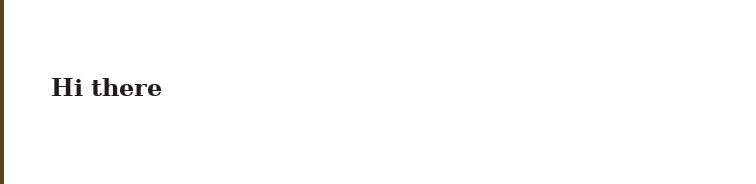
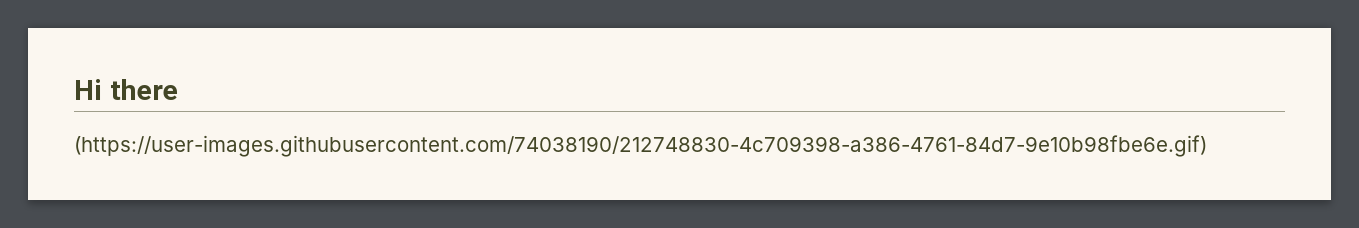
+ (https://user-images.githubusercontent.com/74038190/212748830-4c709398-a386-4761-84d7-9e10b98fbe6e.gif)

